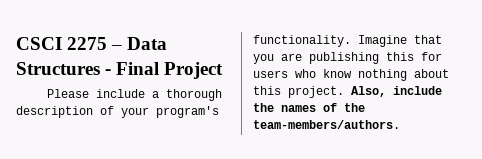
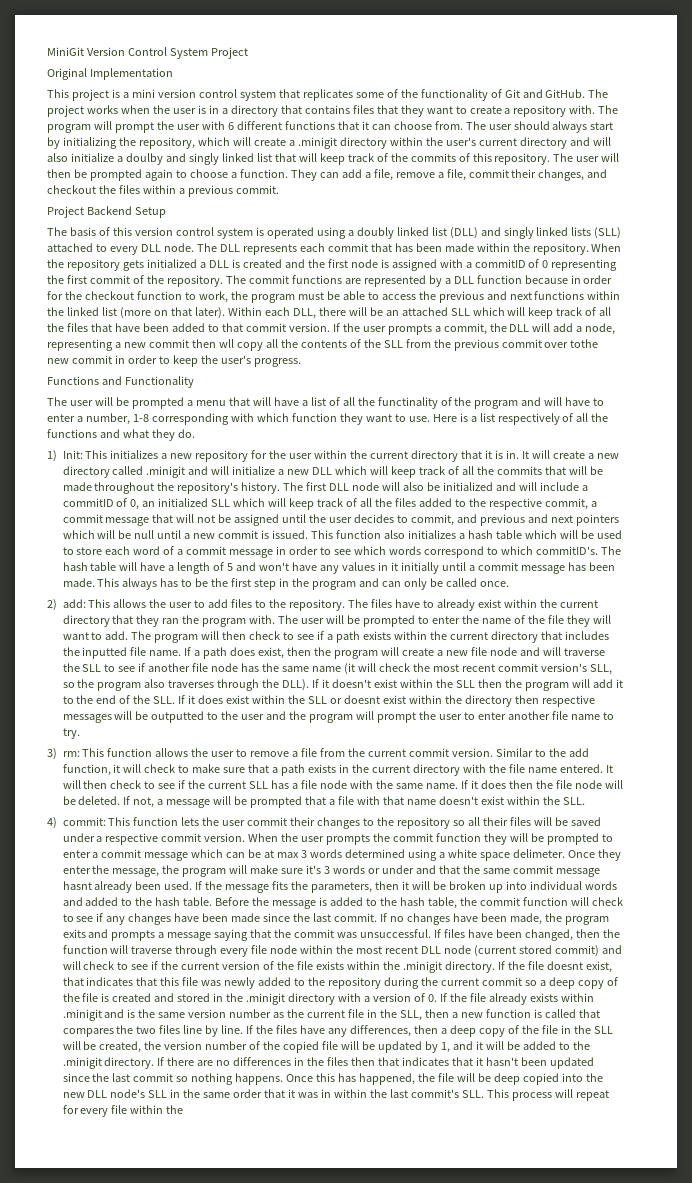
- CSCI 2275 – Data Structures - Final Project
- Please include a thorough description of your program's functionality. Imagine that you are publishing this for users who know nothing about this project. Also, include the names of the team-members/authors.
+ MiniGit Version Control System Project
+ Original Implementation
+ This project is a mini version control system that replicates some of the functionality of Git and GitHub. The project works when the user is in a directory that contains files that they want to create a repository with. The program will prompt the user with 6 different functions that it can choose from. The user should always start by initializing the repository, which will create a .minigit directory within the user's current directory and will also initialize a doulby and singly linked list that will keep track of the commits of this repository. The user will then be prompted again to choose a function. They can add a file, remove a file, commit their changes, and checkout the files within a previous commit.
+ Project Backend Setup
+ The basis of this version control system is operated using a doubly linked list (DLL) and singly linked lists (SLL) attached to every DLL node. The DLL represents each commit that has been made within the repository. When the repository gets initialized a DLL is created and the first node is assigned with a commitID of 0 representing the first commit of the repository. The commit functions are represented by a DLL function because in order for the checkout function to work, the program must be able to access the previous and next functions within the linked list (more on that later). Within each DLL, there will be an attached SLL which will keep track of all the files that have been added to that commit version. If the user prompts a commit, the DLL will add a node, representing a new commit then wll copy all the contents of the SLL from the previous commit over tothe new commit in order to keep the user's progress.
+ Functions and Functionality
+ The user will be prompted a menu that will have a list of all the functinality of the program and will have to enter a number, 1-8 corresponding with which function they want to use. Here is a list respectively of all the functions and what they do.
+ 1) Init: This initializes a new repository for the user within the current directory that it is in. It will create a new directory called .minigit and will initialize a new DLL which will keep track of all the commits that will be made throughout the repository's history. The first DLL node will also be initialized and will include a commitID of 0, an initialized SLL which will keep track of all the files added to the respective commit, a commit message that will not be assigned until the user decides to commit, and previous and next pointers which will be null until a new commit is issued. This function also initializes a hash table which will be used to store each word of a commit message in order to see which words correspond to which commitID's. The hash table will have a length of 5 and won't have any values in it initially until a commit message has been made. This always has to be the first step in the program and can only be called once.
+ 2) add: This allows the user to add files to the repository. The files have to already exist within the current directory that they ran the program with. The user will be prompted to enter the name of the file they will want to add. The program will then check to see if a path exists within the current directory that includes the inputted file name. If a path does exist, then the program will create a new file node and will traverse the SLL to see if another file node has the same name (it will check the most recent commit version's SLL, so the program also traverses through the DLL). If it doesn't exist within the SLL then the program will add it to the end of the SLL. If it does exist within the SLL or doesnt exist within the directory then respective messages will be outputted to the user and the program will prompt the user to enter another file name to try.
+ 3) rm: This function allows the user to remove a file from the current commit version. Similar to the add function, it will check to make sure that a path exists in the current directory with the file name entered. It will then check to see if the current SLL has a file node with the same name. If it does then the file node will be deleted. If not, a message will be prompted that a file with that name doesn't exist within the SLL.
+ 4) commit: This function lets the user commit their changes to the repository so all their files will be saved under a respective commit version. When the user prompts the commit function they will be prompted to enter a commit message which can be at max 3 words determined using a white space delimeter. Once they enter the message, the program will make sure it's 3 words or under and that the same commit message hasnt already been used. If the message fits the parameters, then it will be broken up into individual words and added to the hash table. Before the message is added to the hash table, the commit function will check to see if any changes have been made since the last commit. If no changes have been made, the program exits and prompts a message saying that the commit was unsuccessful. If files have been changed, then the function will traverse through every file node within the most recent DLL node (current stored commit) and will check to see if the current version of the file exists within the .minigit directory. If the file doesnt exist, that indicates that this file was newly added to the repository during the current commit so a deep copy of the file is created and stored in the .minigit directory with a version of 0. If the file already exists within .minigit and is the same version number as the current file in the SLL, then a new function is called that compares the two files line by line. If the files have any differences, then a deep copy of the file in the SLL will be created, the version number of the copied file will be updated by 1, and it will be added to the .minigit directory. If there are no differences in the files then that indicates that it hasn't been updated since the last commit so nothing happens. Once this has happened, the file will be deep copied into the new DLL node's SLL in the same order that it was in within the last commit's SLL. This process will repeat for every file within the

